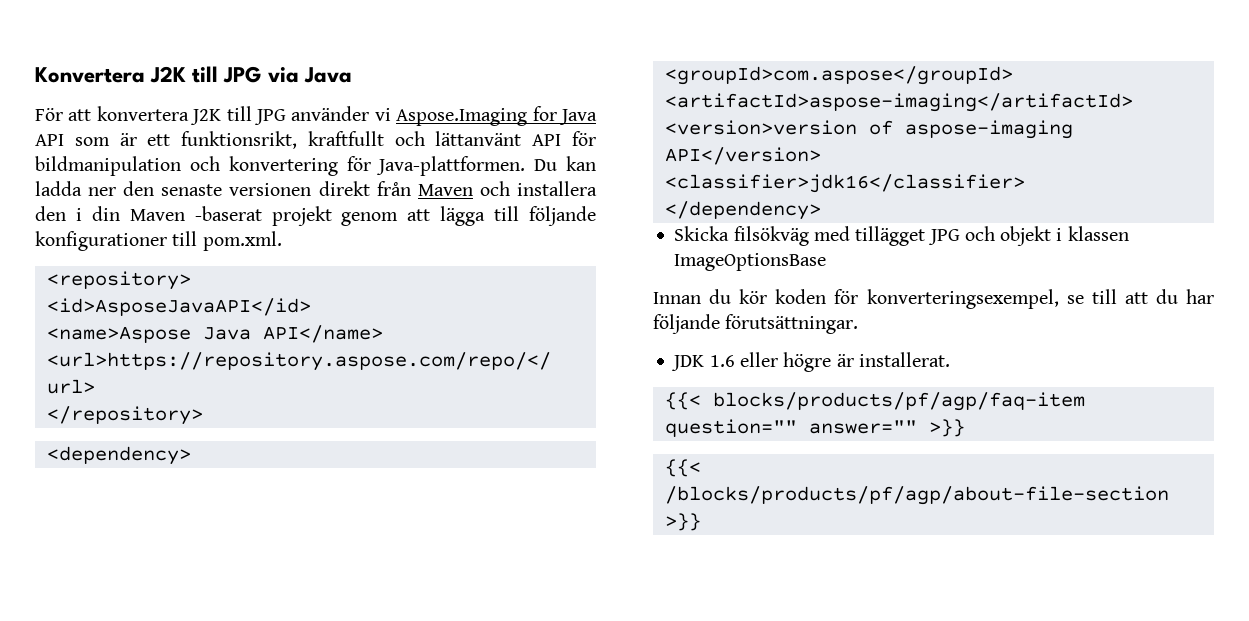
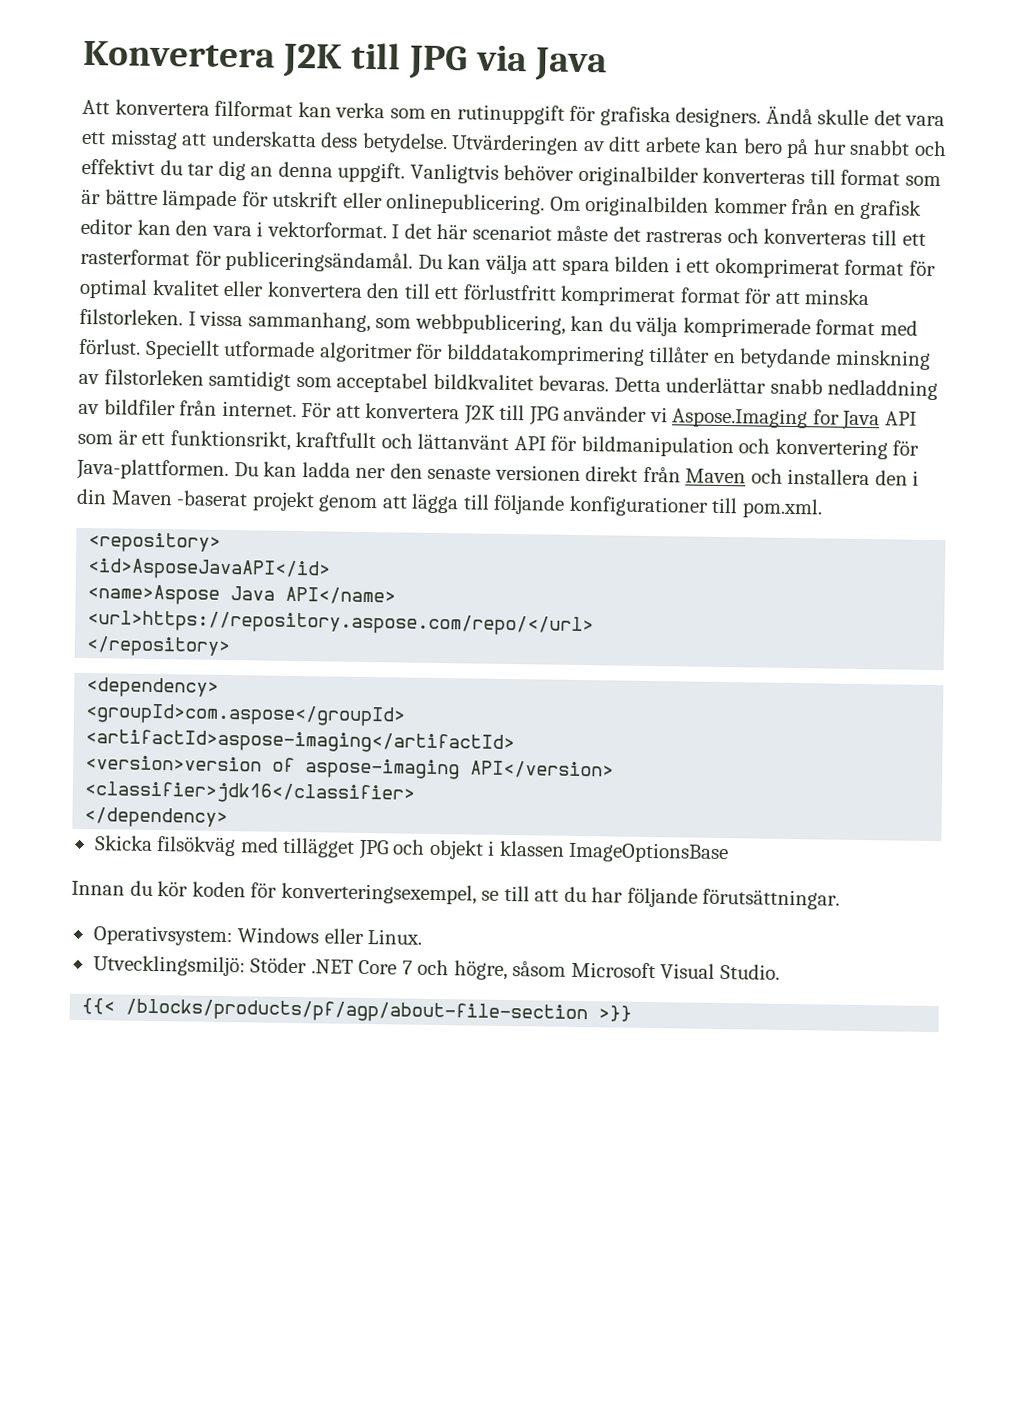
+ Att konvertera filformat kan verka som en rutinuppgift för grafiska designers. Ändå skulle det vara ett misstag att underskatta dess betydelse. Utvärderingen av ditt arbete kan bero på hur snabbt och effektivt du tar dig an denna uppgift. Vanligtvis behöver originalbilder konverteras till format som är bättre lämpade för utskrift eller onlinepublicering. Om originalbilden kommer från en grafisk editor kan den vara i vektorformat. I det här scenariot måste det rastreras och konverteras till ett rasterformat för publiceringsändamål. Du kan välja att spara bilden i ett okomprimerat format för optimal kvalitet eller konvertera den till ett förlustfritt komprimerat format för att minska filstorleken. I vissa sammanhang, som webbpublicering, kan du välja komprimerade format med förlust. Speciellt utformade algoritmer för bilddatakomprimering tillåter en betydande minskning av filstorleken samtidigt som acceptabel bildkvalitet bevaras. Detta underlättar snabb nedladdning av bildfiler från internet.
- JDK 1.6 eller högre är installerat.
- {{< blocks/products/pf/agp/faq-item question="" answer="" >}}
+ Operativsystem: Windows eller Linux.
+ Utvecklingsmiljö: Stöder .NET Core 7 och högre, såsom Microsoft Visual Studio.

